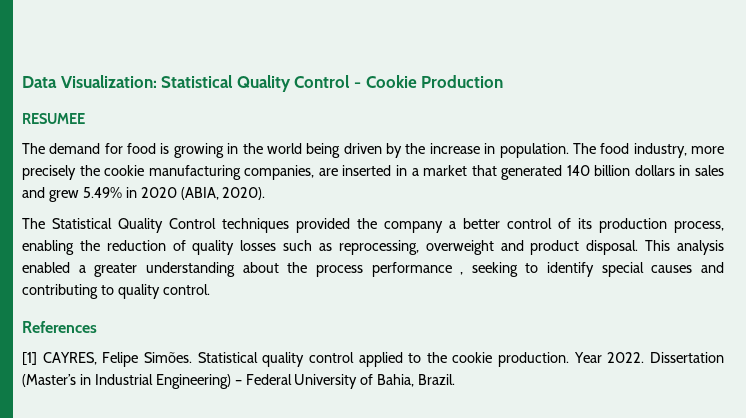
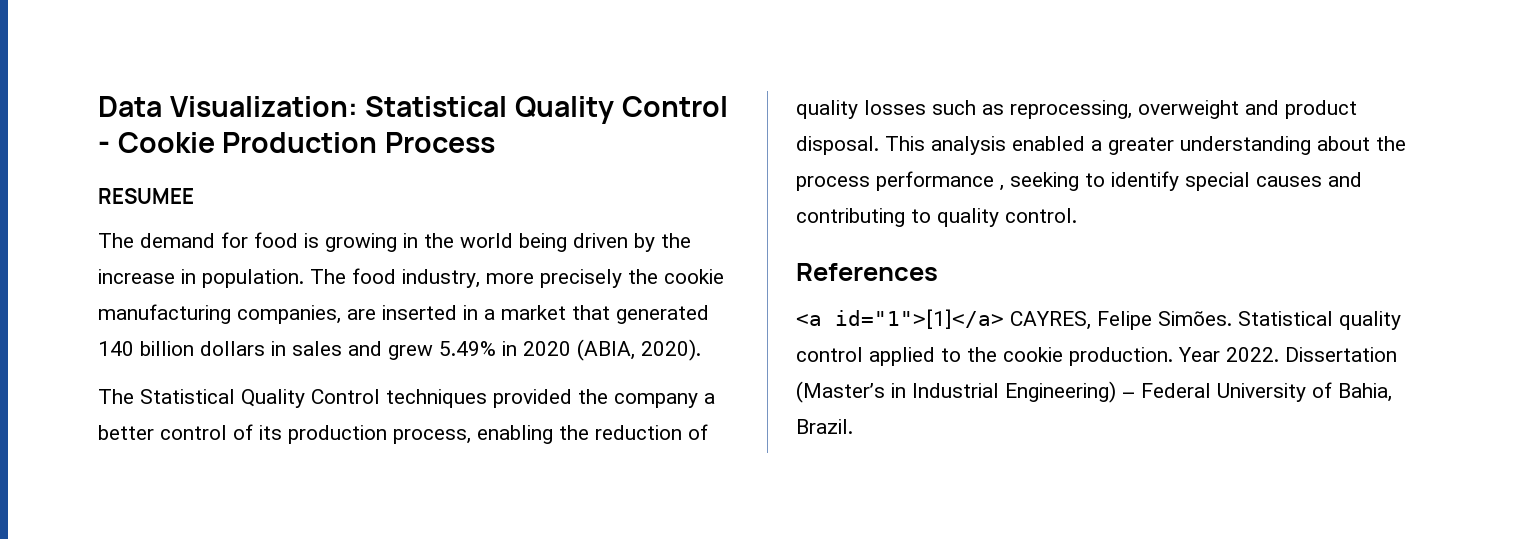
- Data Visualization: Statistical Quality Control - Cookie Production
+ Data Visualization: Statistical Quality Control - Cookie Production Process
- [1] CAYRES, Felipe Simões.
+ <a id="1">[1]</a> CAYRES, Felipe Simões.

